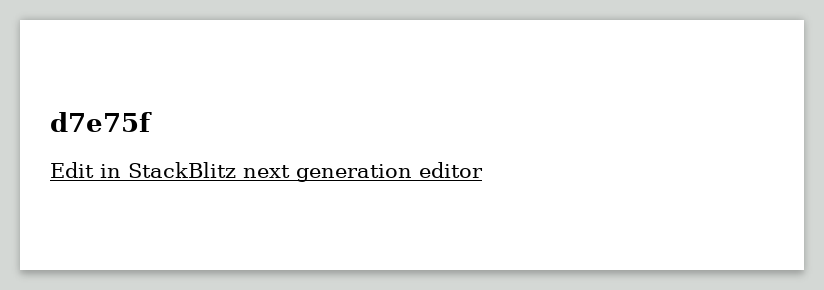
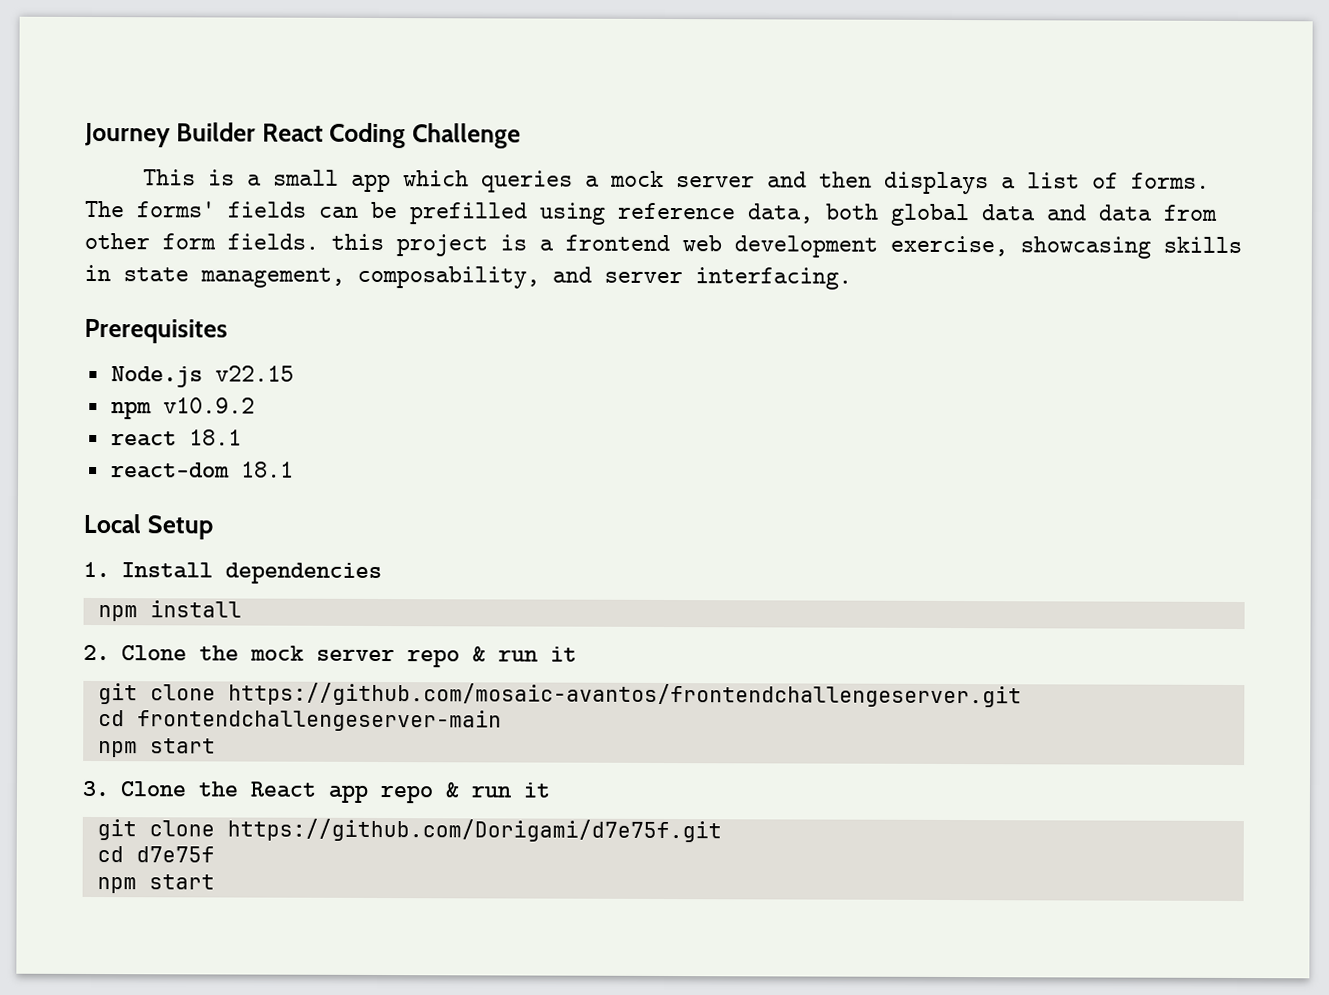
- d7e75f
- Edit in StackBlitz next generation editor
+ Journey Builder React Coding Challenge
+ This is a small app which queries a mock server and then displays a list of forms. The forms' fields can be prefilled using reference data, both global data and data from other form fields. this project is a frontend web development exercise, showcasing skills in state management, composability, and server interfacing.
+ Prerequisites
+ Node.js v22.15
+ npm v10.9.2
+ react 18.1
+ react-dom 18.1
+ Local Setup
+ 1. Install dependencies
+ npm install
+ 2. Clone the mock server repo & run it
+ git clone https://github.com/mosaic-avantos/frontendchallengeserver.git
+ cd frontendchallengeserver-main
+ npm start
+ 3. Clone the React app repo & run it
+ git clone https://github.com/Dorigami/d7e75f.git
+ cd d7e75f
+ npm start

